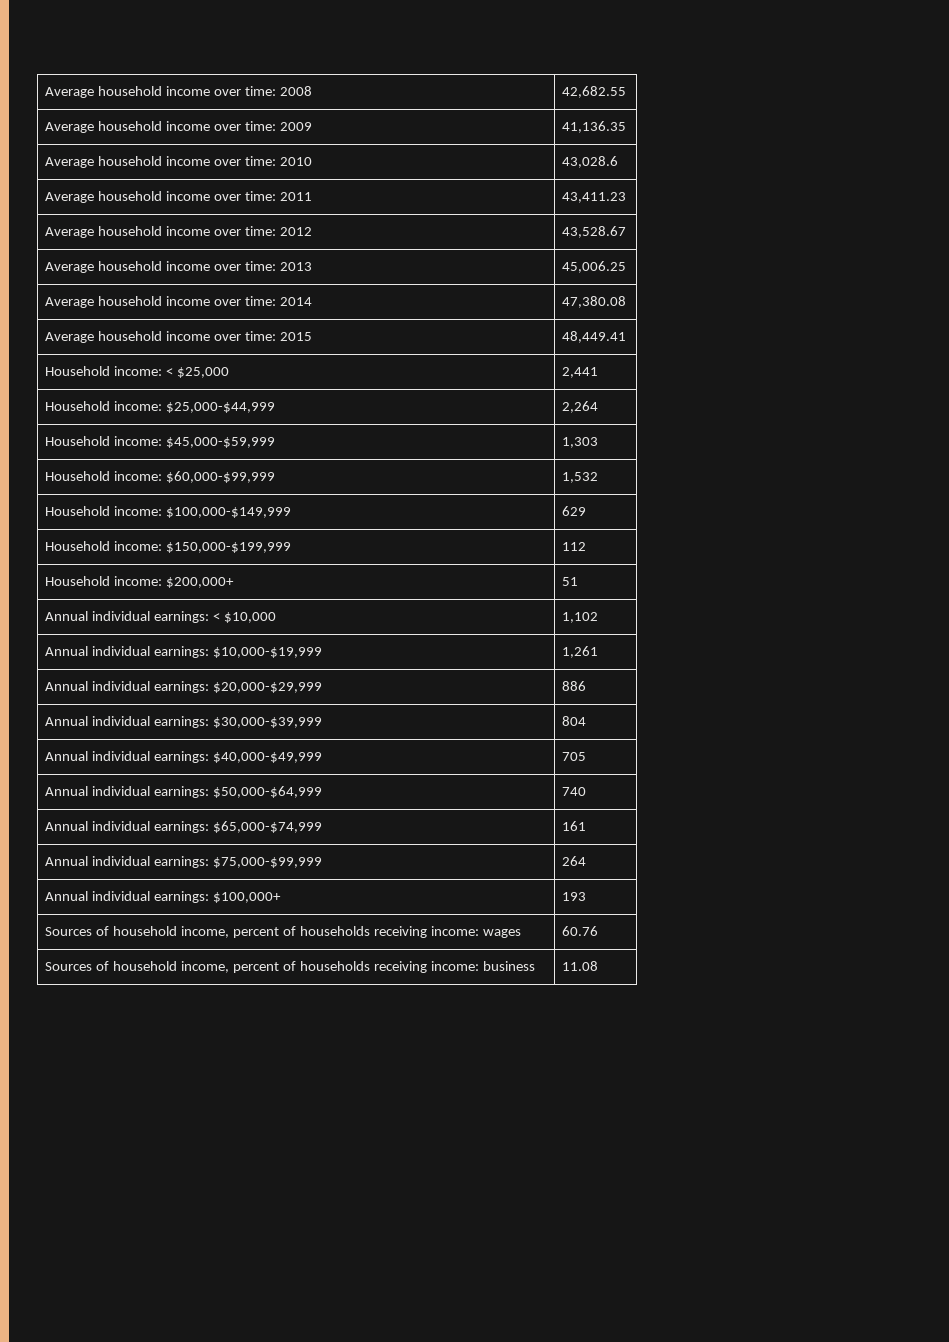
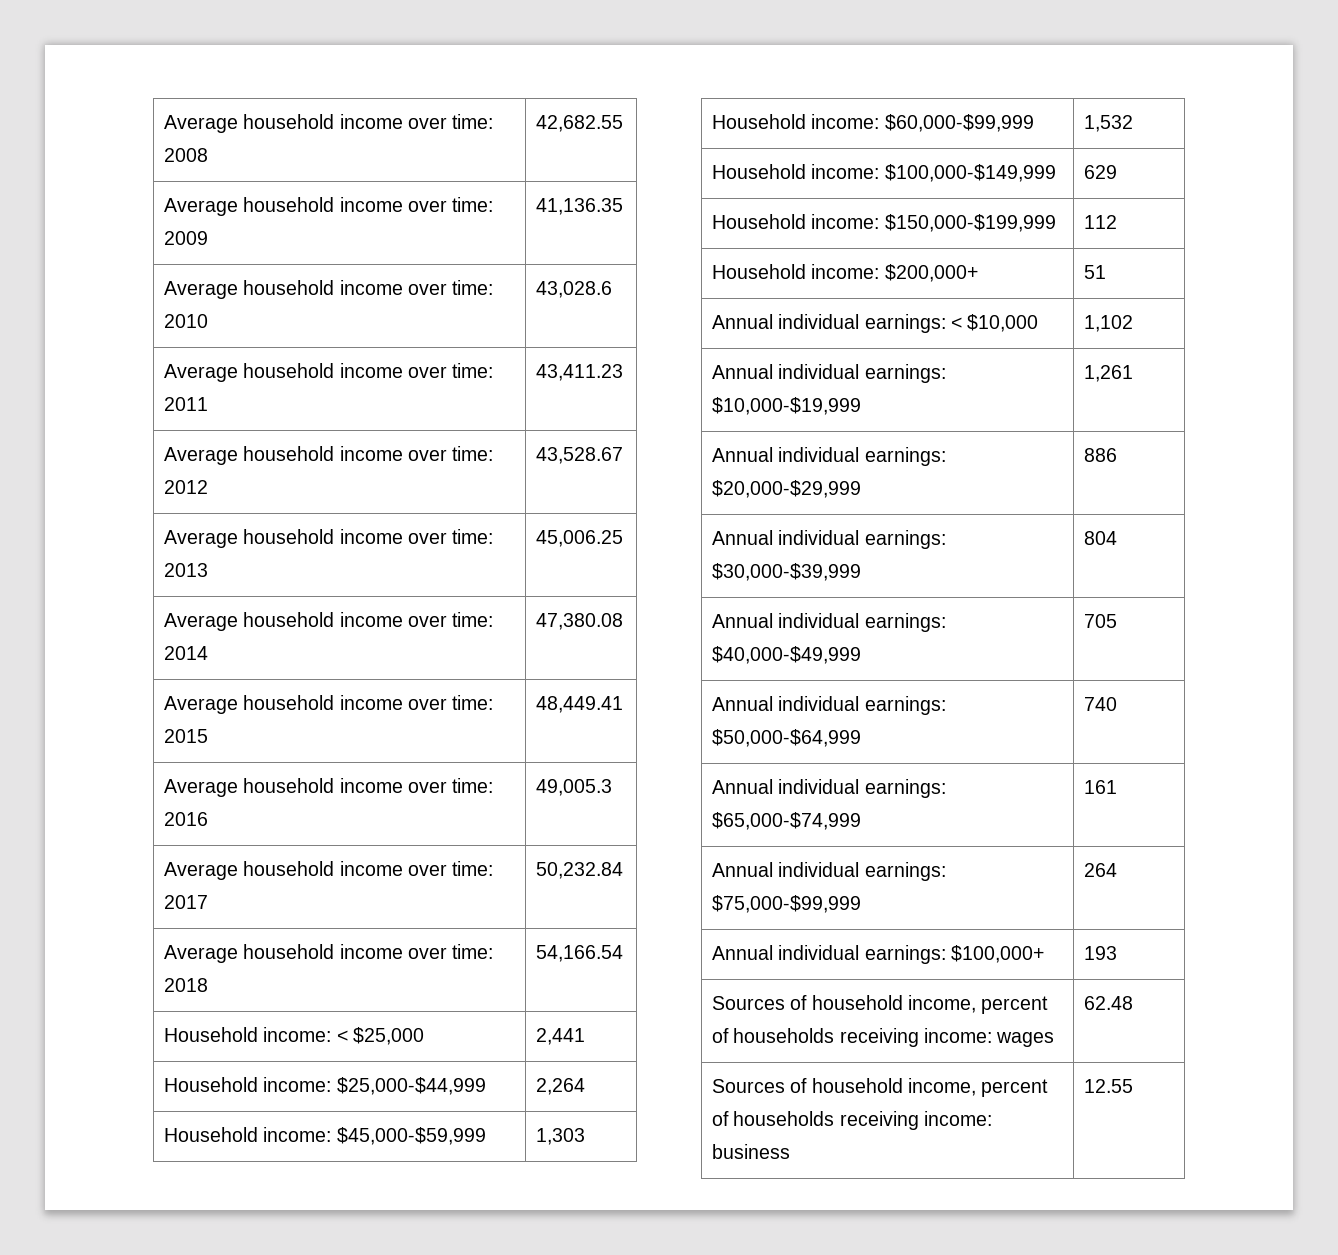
+ Average household income over time: 2016 | 49,005.3
+ Average household income over time: 2017 | 50,232.84
+ Average household income over time: 2018 | 54,166.54
- Sources of household income, percent of households receiving income: wages | 60.76
+ Sources of household income, percent of households receiving income: wages | 62.48
- Sources of household income, percent of households receiving income: business | 11.08
+ Sources of household income, percent of households receiving income: business | 12.55

